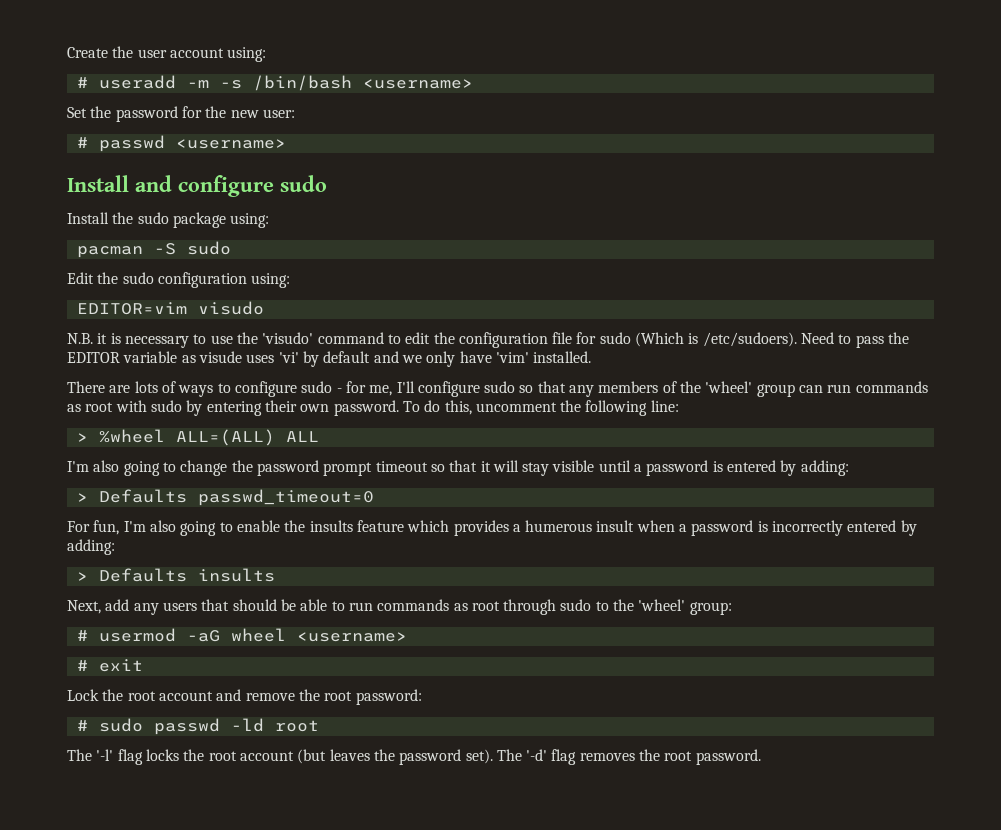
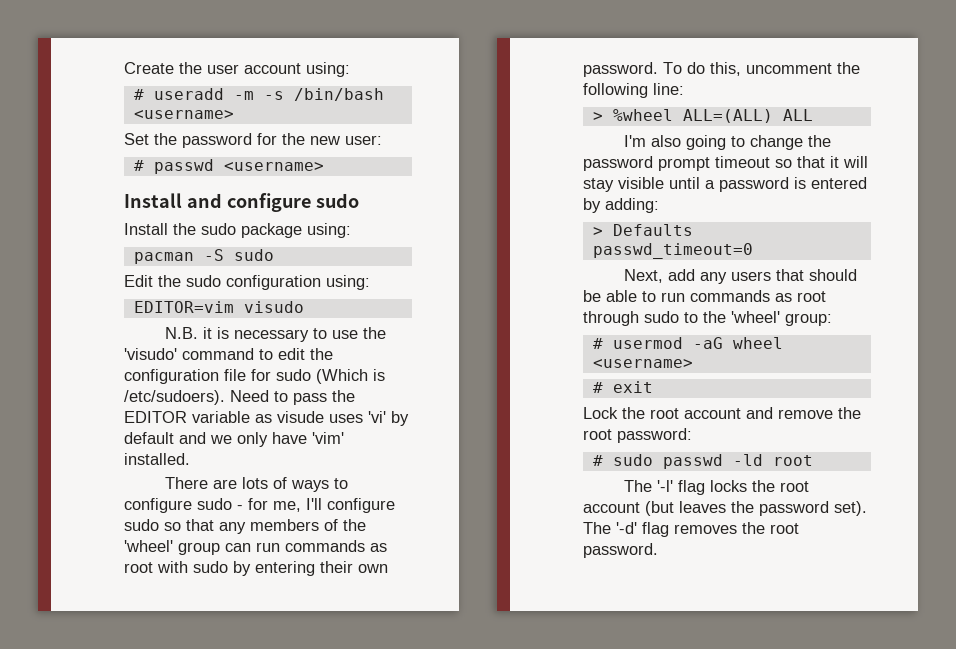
- For fun, I'm also going to enable the insults feature which provides a humerous insult when a password is incorrectly entered by adding:
- > Defaults insults

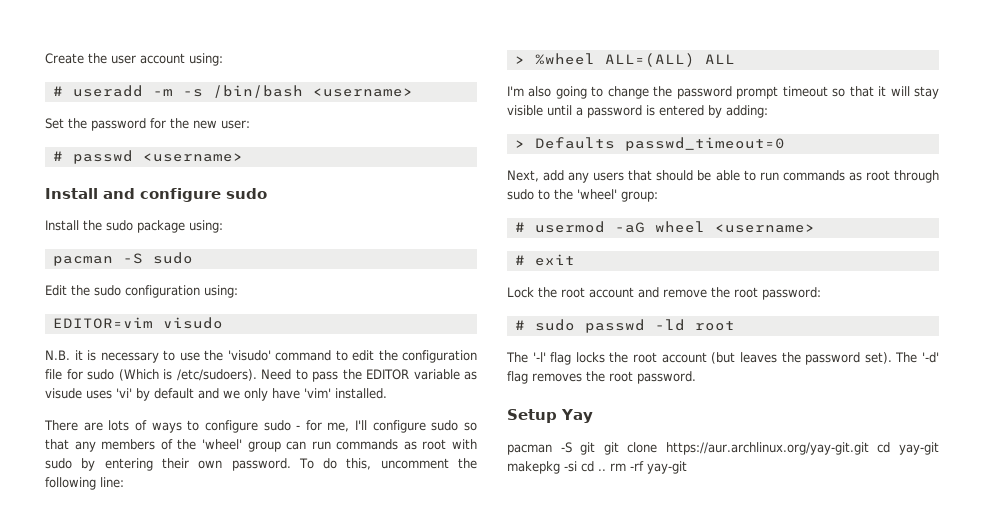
+ Setup Yay
+ pacman -S git git clone https://aur.archlinux.org/yay-git.git cd yay-git makepkg -si cd .. rm -rf yay-git

